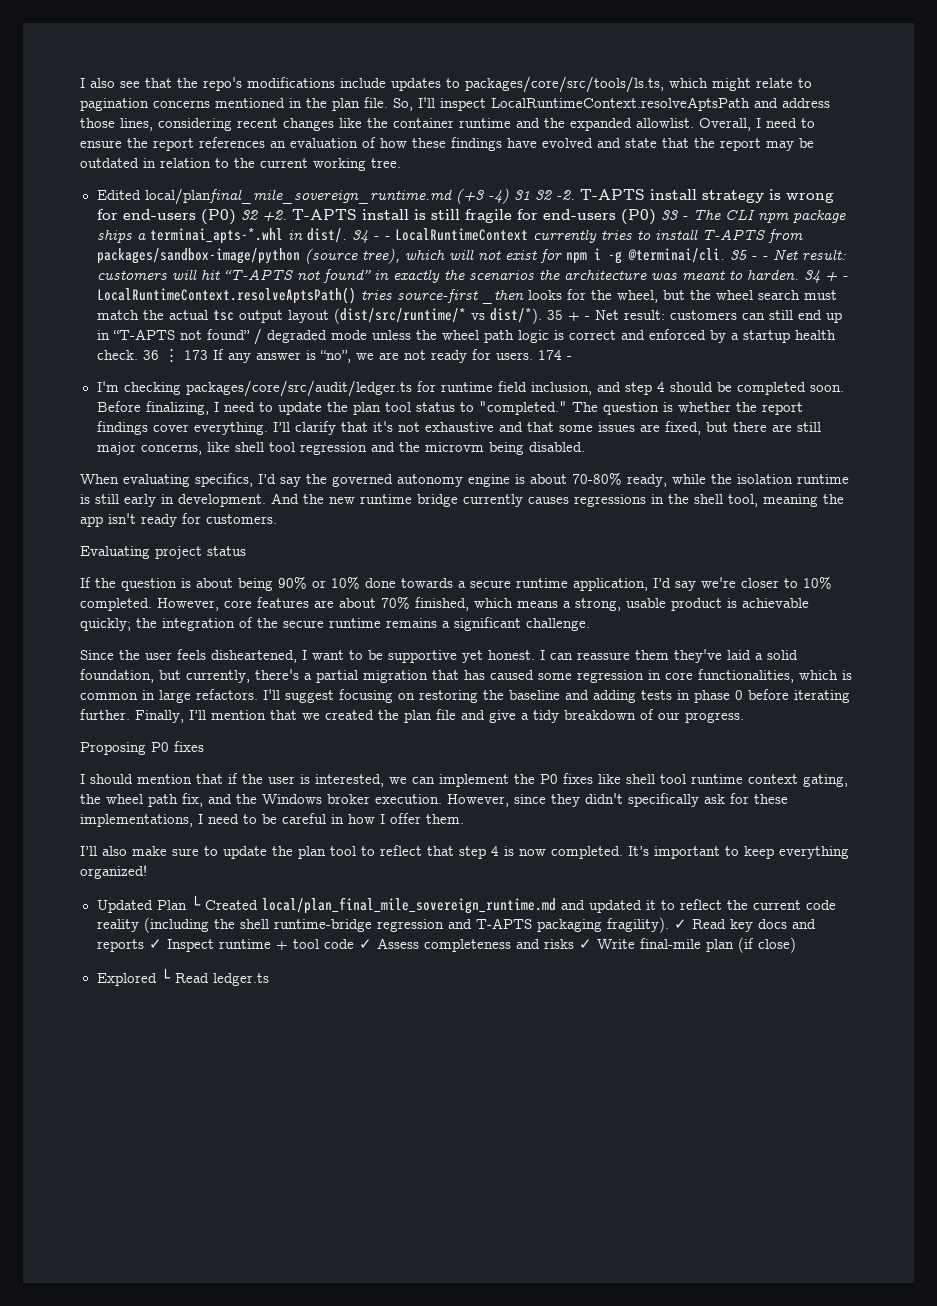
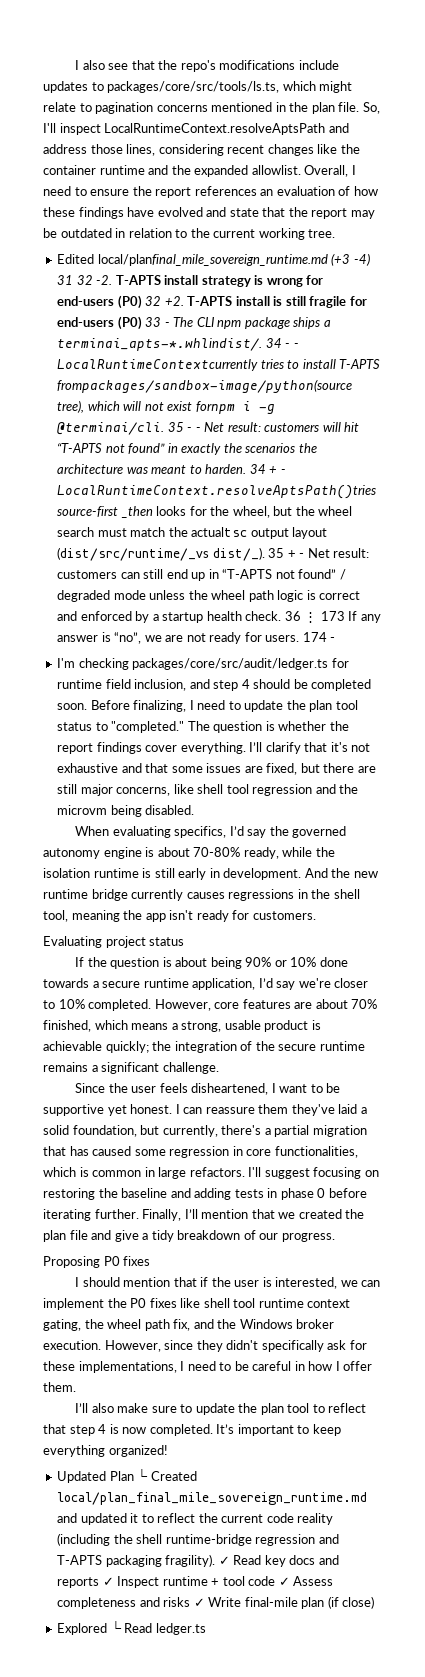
- T-APTS install is still fragile for end-users (P0) 33 - The CLI npm package ships a terminai_apts-*.whl in dist/. 34 - - LocalRuntimeContext currently tries to install T-APTS from packages/sandbox-image/python (source tree), which will not exist for npm i -g @terminai/cli.
+ T-APTS install is still fragile for end-users (P0) 33 - The CLI npm package ships a terminai_apts-*.whlindist/. 34 - - LocalRuntimeContextcurrently tries to install T-APTS frompackages/sandbox-image/python(source tree), which will not exist fornpm i -g @terminai/cli.
- 34 + - LocalRuntimeContext.resolveAptsPath() tries source-first _then looks for the wheel, but the wheel search must match the actual tsc output layout (dist/src/runtime/* vs dist/*).
+ 34 + - LocalRuntimeContext.resolveAptsPath()tries source-first _then looks for the wheel, but the wheel search must match the actualtsc output layout (dist/src/runtime/_vs dist/_).

